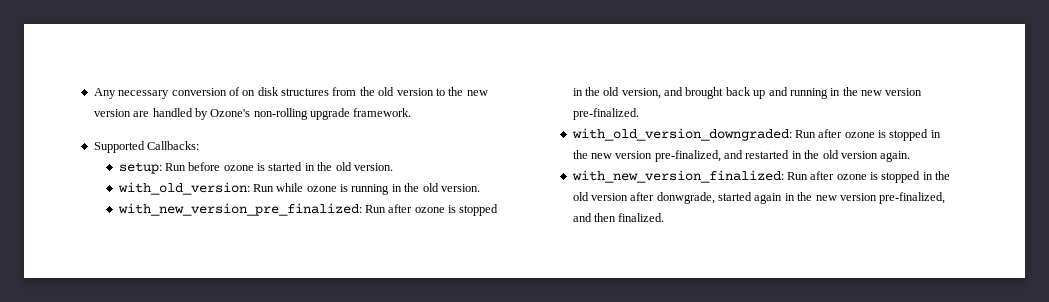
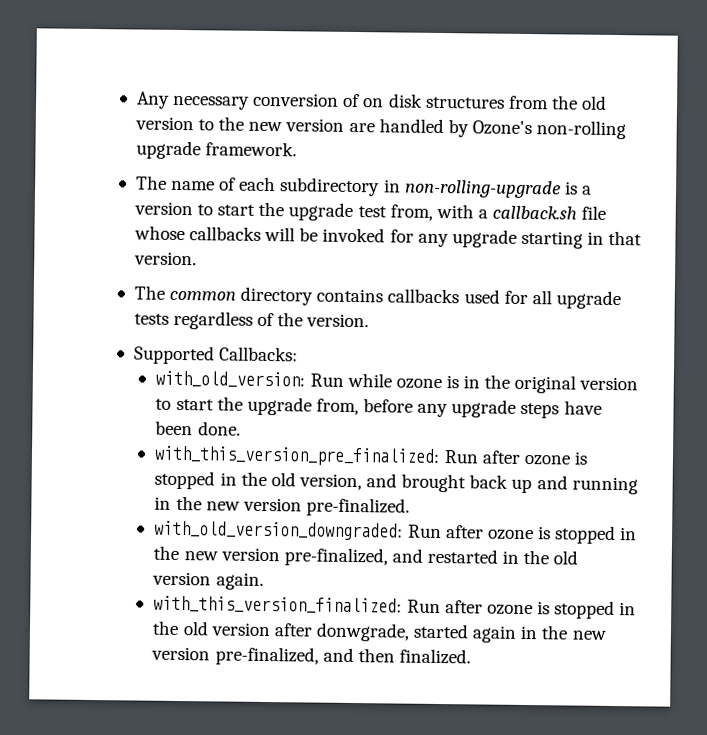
+ The name of each subdirectory in non-rolling-upgrade is a version to start the upgrade test from, with a callback.sh file whose callbacks will be invoked for any upgrade starting in that version.
+ The common directory contains callbacks used for all upgrade tests regardless of the version.
  Supported Callbacks:
- setup: Run before ozone is started in the old version.
- with_old_version: Run while ozone is running in the old version.
- with_new_version_pre_finalized: Run after ozone is stopped in the old version, and brought back up and running in the new version pre-finalized.
+ with_old_version: Run while ozone is in the original version to start the upgrade from, before any upgrade steps have been done.
+ with_this_version_pre_finalized: Run after ozone is stopped in the old version, and brought back up and running in the new version pre-finalized.
- with_new_version_finalized: Run after ozone is stopped in the old version after donwgrade, started again in the new version pre-finalized, and then finalized.
+ with_this_version_finalized: Run after ozone is stopped in the old version after donwgrade, started again in the new version pre-finalized, and then finalized.

